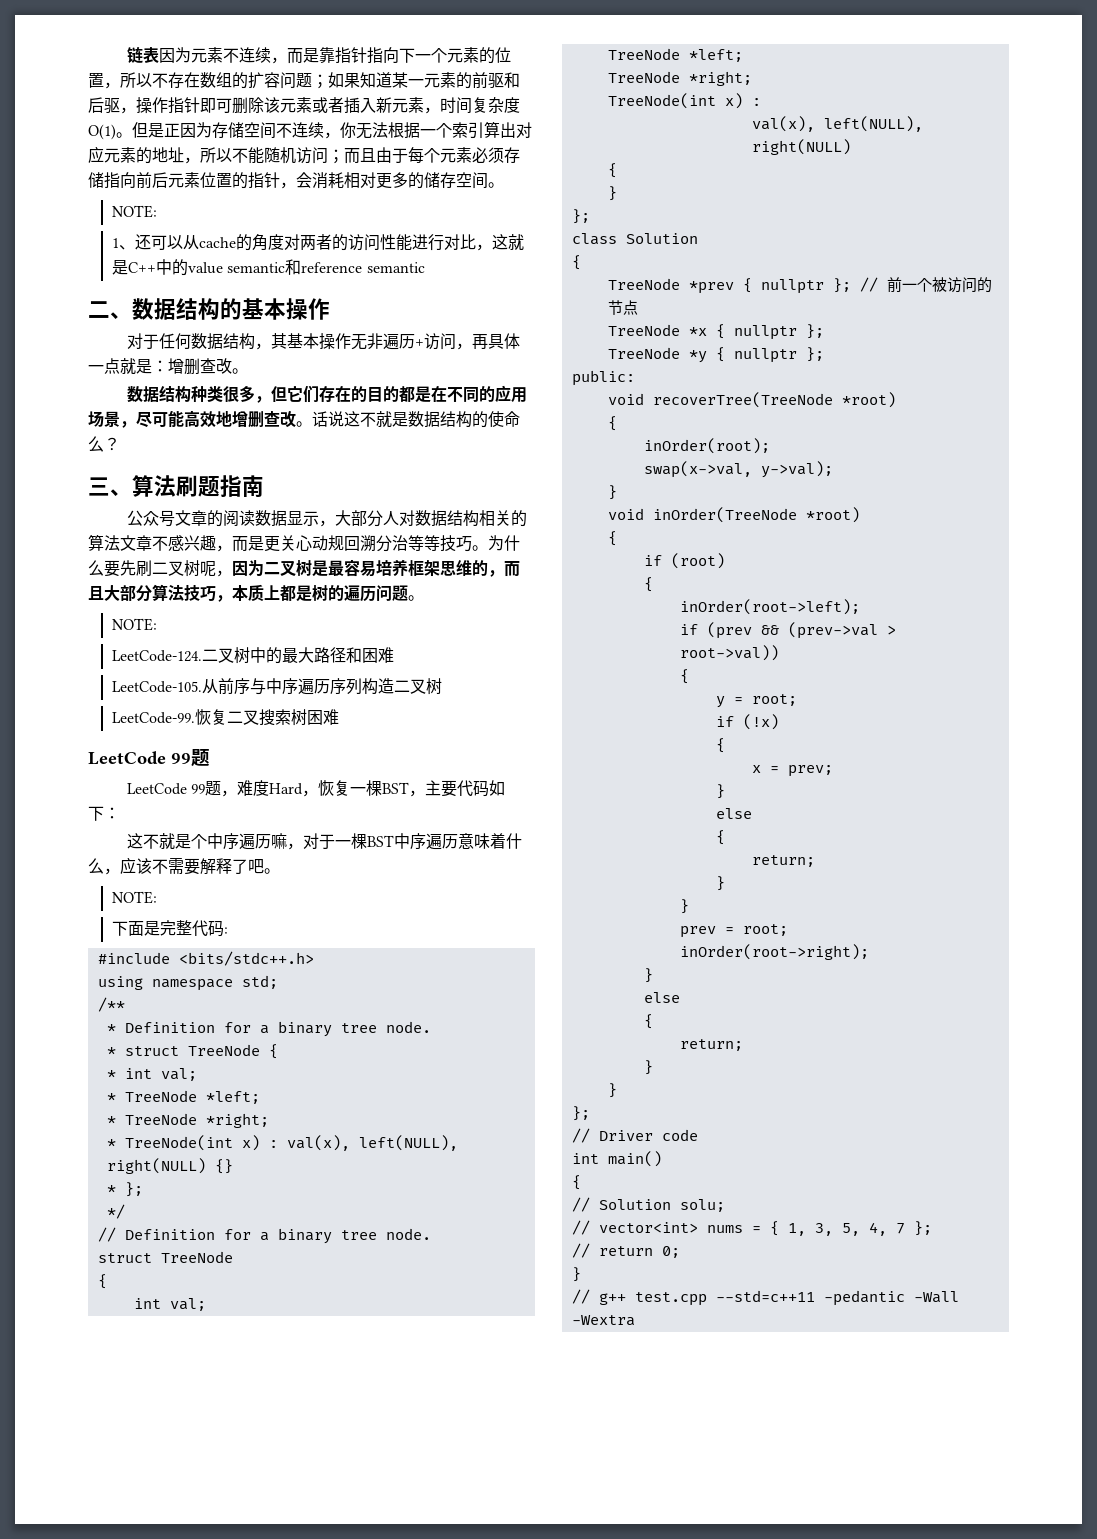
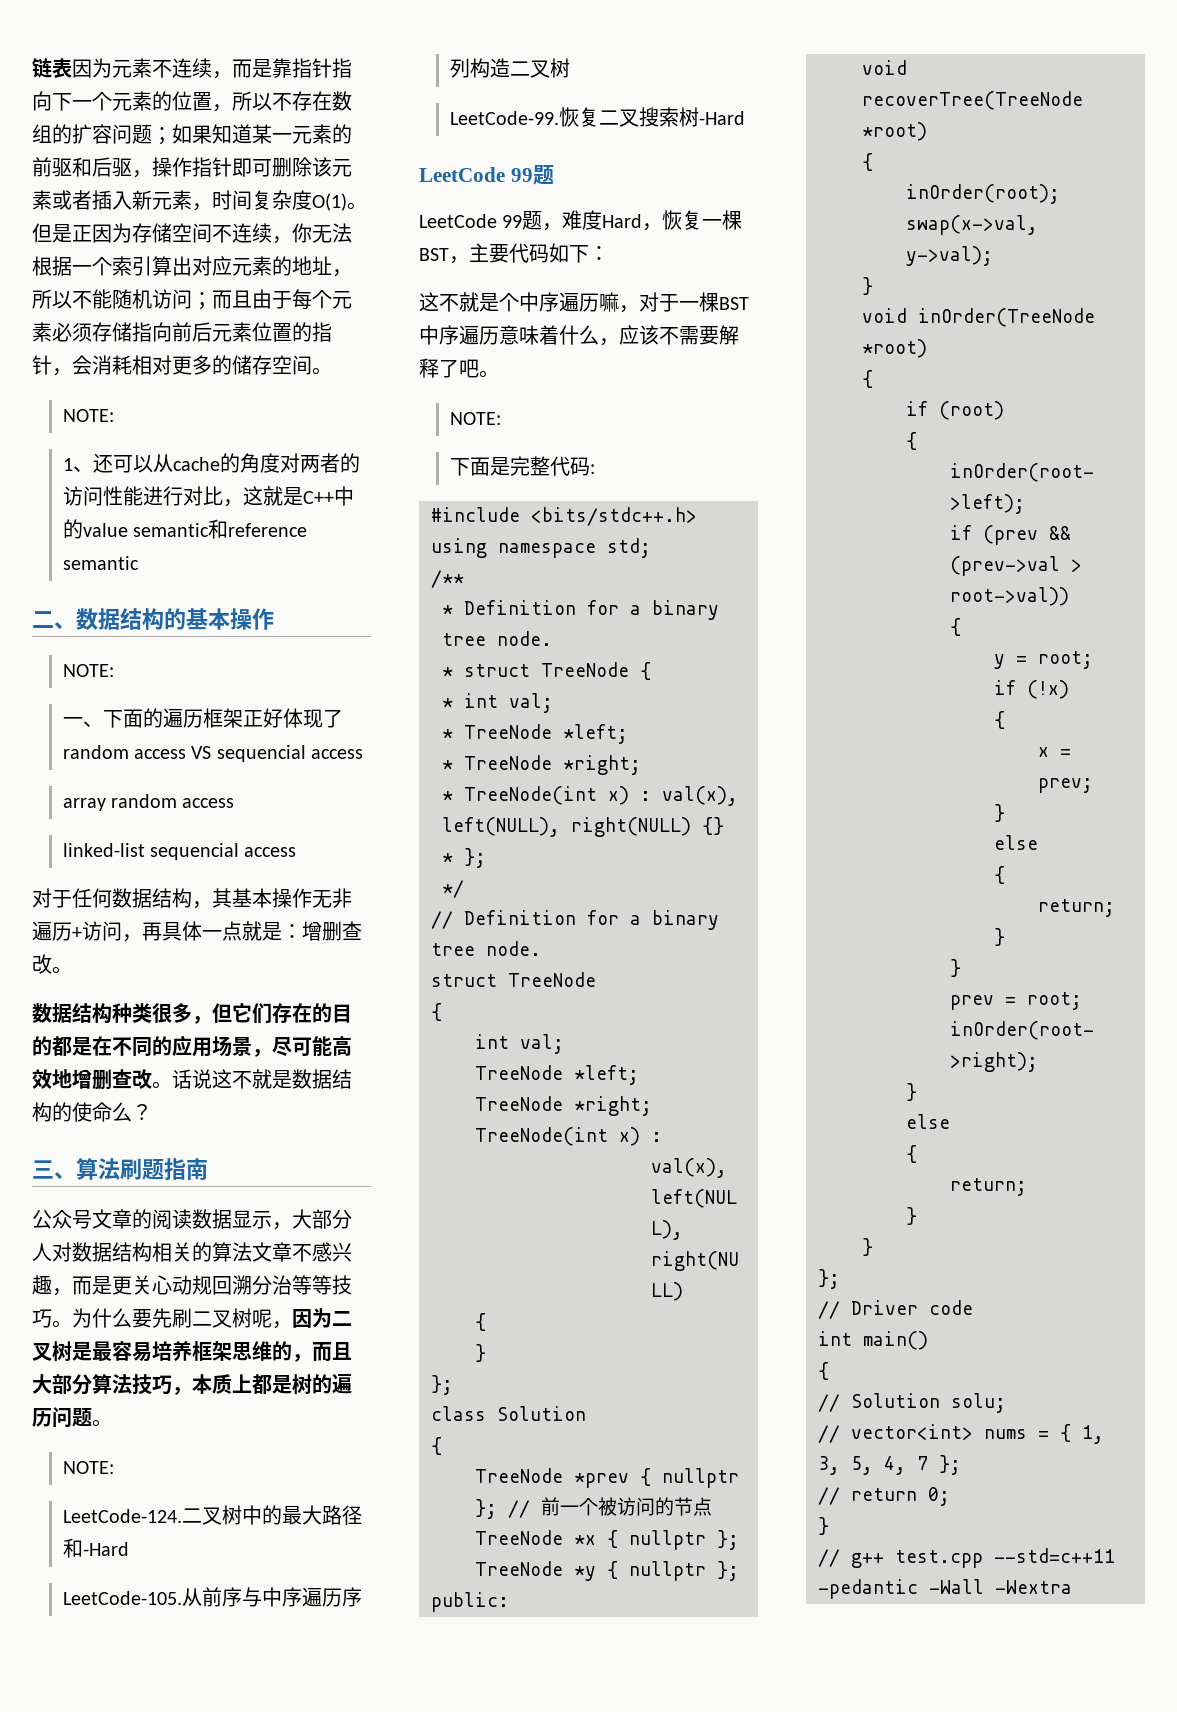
  二、数据结构的基本操作
+ NOTE:
+ 一、下面的遍历框架正好体现了random access VS sequencial access
+ array random access
+ linked-list sequencial access
- 二叉树中的最大路径和困难
+ 二叉树中的最大路径和-Hard
- 恢复二叉搜索树困难
+ 恢复二叉搜索树-Hard

